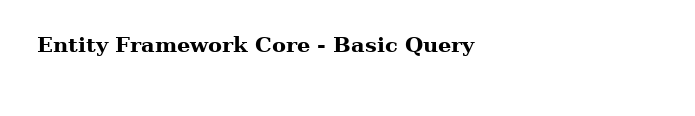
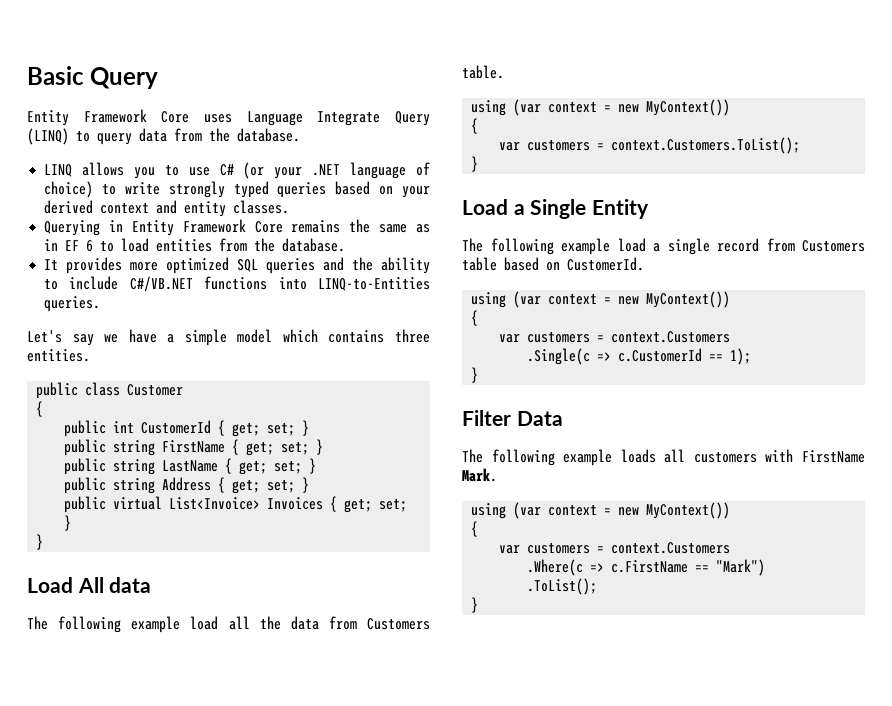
- Entity Framework Core - Basic Query
+ Basic Query
+ Entity Framework Core uses Language Integrate Query (LINQ) to query data from the database.
+ LINQ allows you to use C# (or your .NET language of choice) to write strongly typed queries based on your derived context and entity classes.
+ Querying in Entity Framework Core remains the same as in EF 6 to load entities from the database.
+ It provides more optimized SQL queries and the ability to include C#/VB.NET functions into LINQ-to-Entities queries.
+ Let's say we have a simple model which contains three entities.
+ public class Customer
+ {
+ public int CustomerId { get; set; }
+ public string FirstName { get; set; }
+ public string LastName { get; set; }
+ public string Address { get; set; }
+ public virtual List<Invoice> Invoices { get; set; }
+ }
+ Load All data
+ The following example load all the data from Customers table.
+ using (var context = new MyContext())
+ {
+ var customers = context.Customers.ToList();
+ }
+ Load a Single Entity
+ The following example load a single record from Customers table based on CustomerId.
+ using (var context = new MyContext())
+ {
+ var customers = context.Customers
+ .Single(c => c.CustomerId == 1);
+ }
+ Filter Data
+ The following example loads all customers with FirstName Mark.
+ using (var context = new MyContext())
+ {
+ var customers = context.Customers
+ .Where(c => c.FirstName == "Mark")
+ .ToList();
+ }

